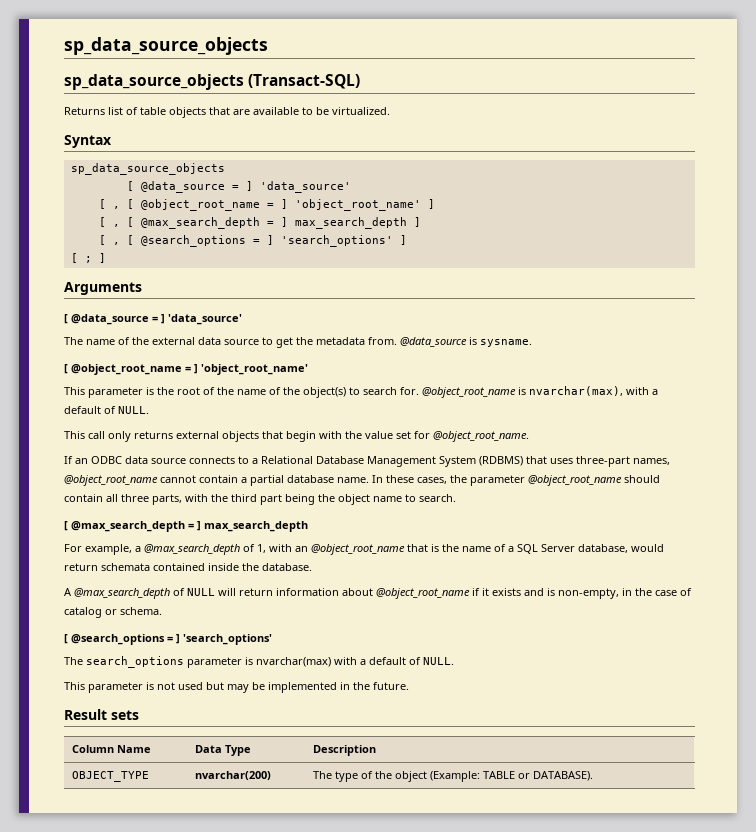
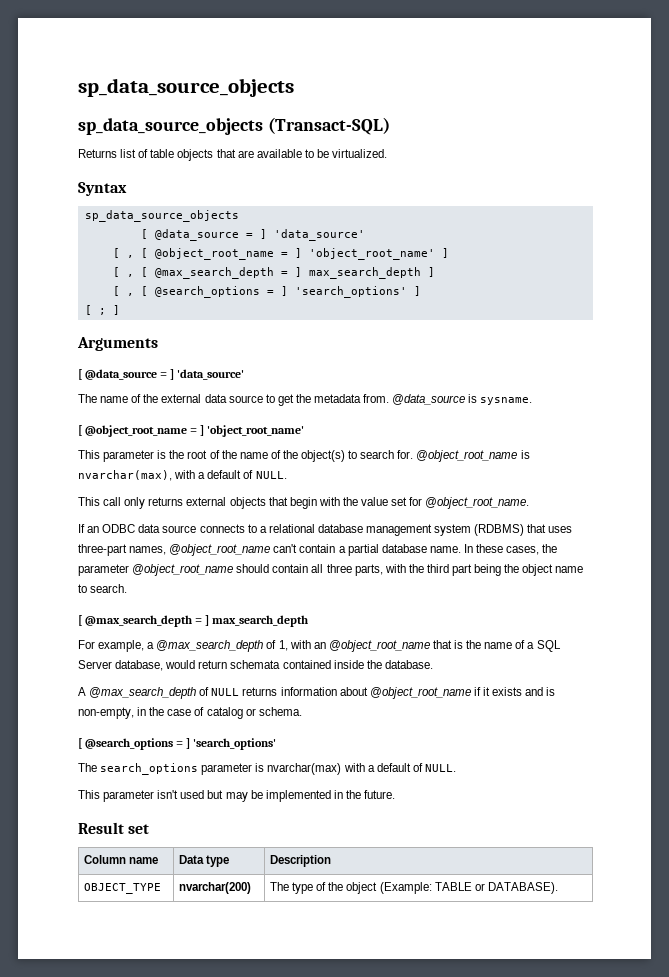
- If an ODBC data source connects to a Relational Database Management System (RDBMS) that uses three-part names, @object_root_name cannot contain a partial database name.
+ If an ODBC data source connects to a relational database management system (RDBMS) that uses three-part names, @object_root_name can't contain a partial database name.
- A @max_search_depth of NULL will return information about @object_root_name if it exists and is non-empty, in the case of catalog or schema.
+ A @max_search_depth of NULL returns information about @object_root_name if it exists and is non-empty, in the case of catalog or schema.
- This parameter is not used but may be implemented in the future.
+ This parameter isn't used but may be implemented in the future.
- Result sets
+ Result set
- Column Name | Data Type | Description
+ Column name | Data type | Description

